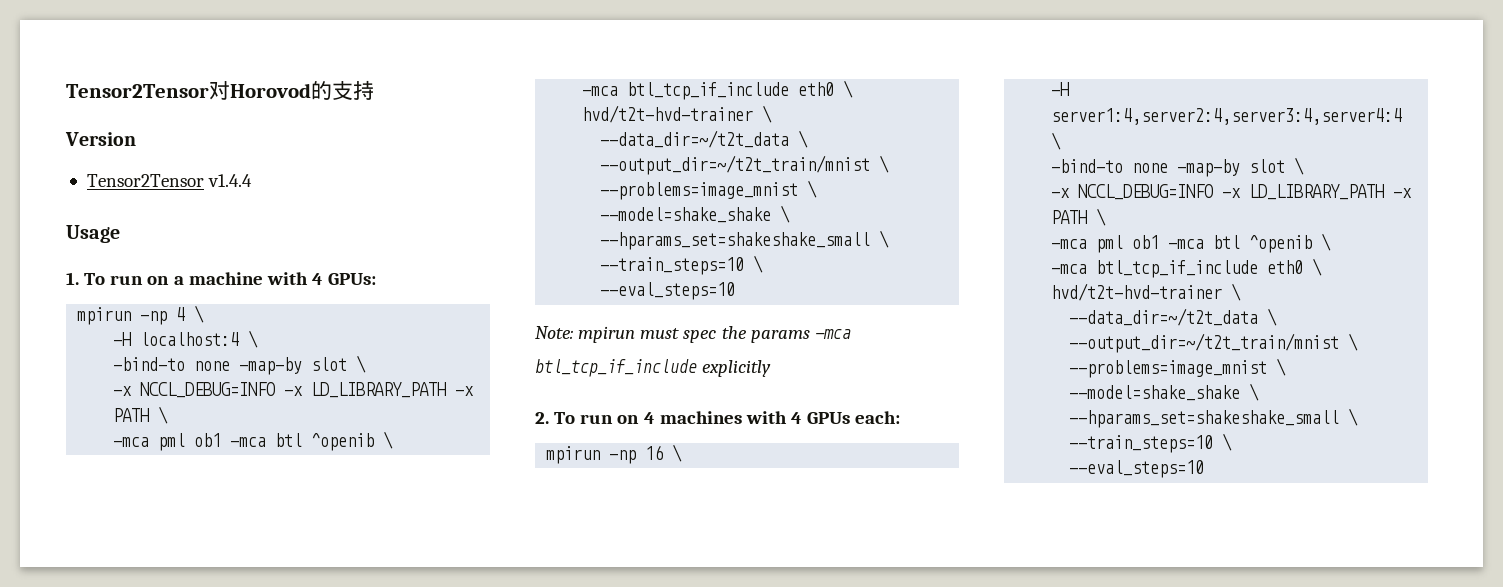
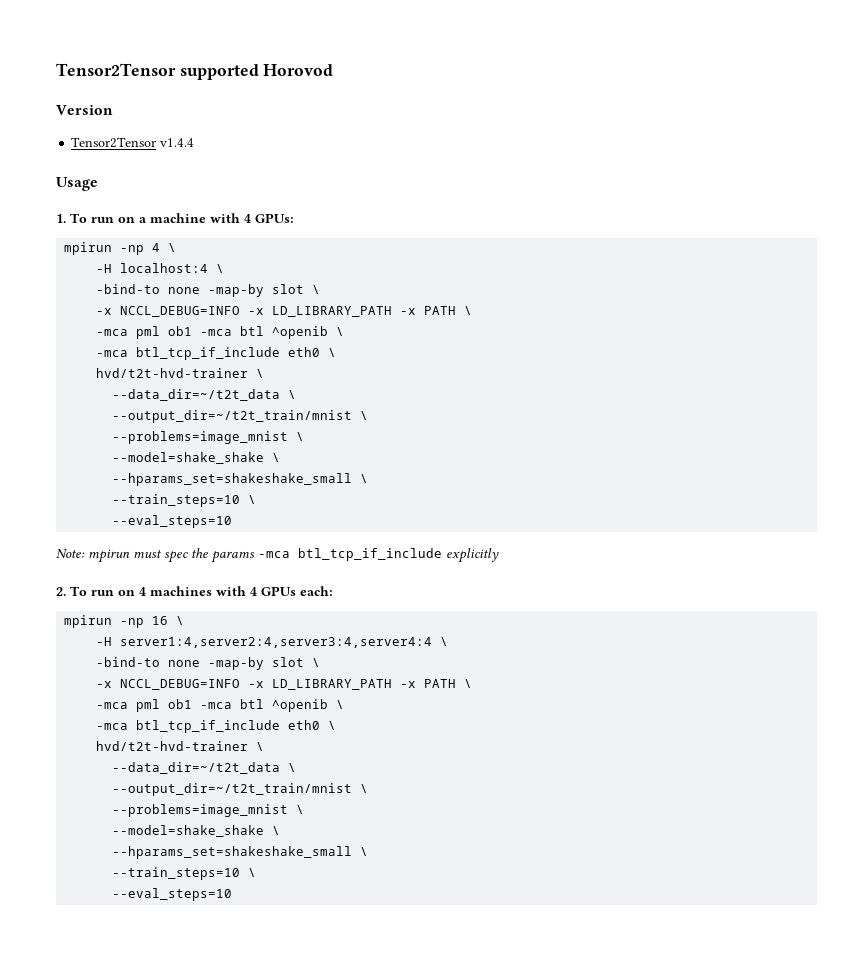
- Tensor2Tensor对Horovod的支持
+ Tensor2Tensor supported Horovod

